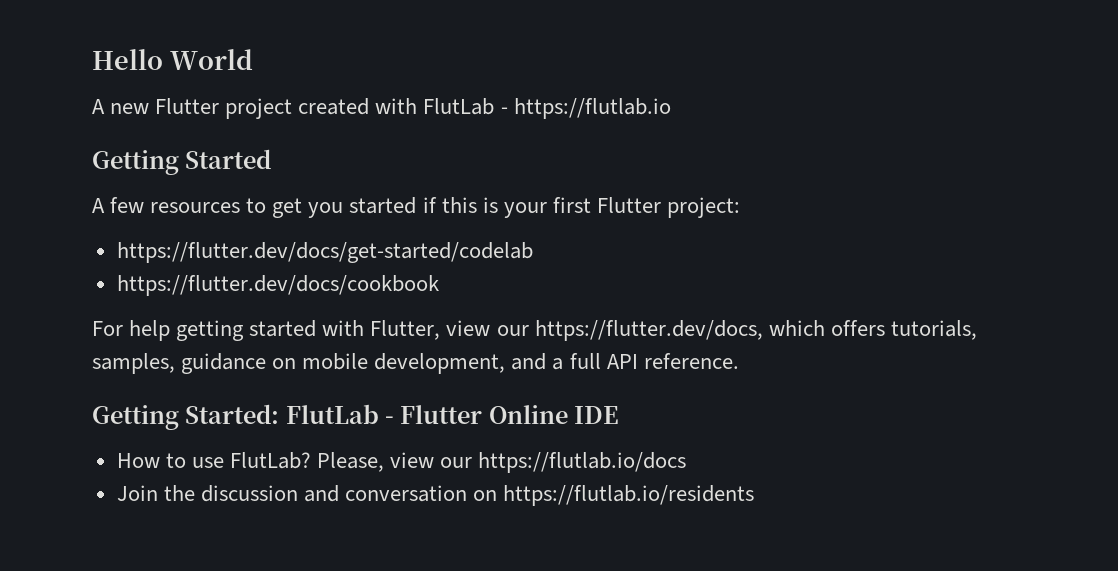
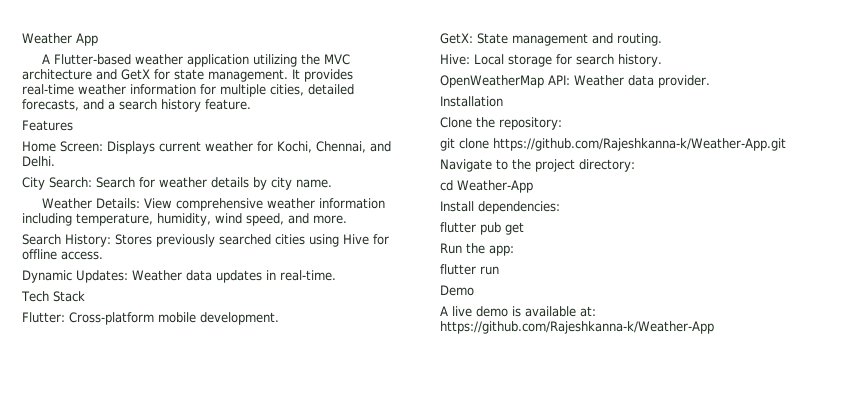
- Hello World
- A new Flutter project created with FlutLab - https://flutlab.io
- Getting Started
- A few resources to get you started if this is your first Flutter project:
- https://flutter.dev/docs/get-started/codelab
- https://flutter.dev/docs/cookbook
- For help getting started with Flutter, view our https://flutter.dev/docs, which offers tutorials, samples, guidance on mobile development, and a full API reference.
- Getting Started: FlutLab - Flutter Online IDE
- How to use FlutLab? Please, view our https://flutlab.io/docs
- Join the discussion and conversation on https://flutlab.io/residents
+ Weather App
+ A Flutter-based weather application utilizing the MVC architecture and GetX for state management. It provides real-time weather information for multiple cities, detailed forecasts, and a search history feature.
+ Features
+ Home Screen: Displays current weather for Kochi, Chennai, and Delhi.
+ City Search: Search for weather details by city name.
+ Weather Details: View comprehensive weather information including temperature, humidity, wind speed, and more.
+ Search History: Stores previously searched cities using Hive for offline access.
+ Dynamic Updates: Weather data updates in real-time.
+ Tech Stack
+ Flutter: Cross-platform mobile development.
+ GetX: State management and routing.
+ Hive: Local storage for search history.
+ OpenWeatherMap API: Weather data provider.
+ Installation
+ Clone the repository:
+ git clone https://github.com/Rajeshkanna-k/Weather-App.git
+ Navigate to the project directory:
+ cd Weather-App
+ Install dependencies:
+ flutter pub get
+ Run the app:
+ flutter run
+ Demo
+ A live demo is available at: https://github.com/Rajeshkanna-k/Weather-App

